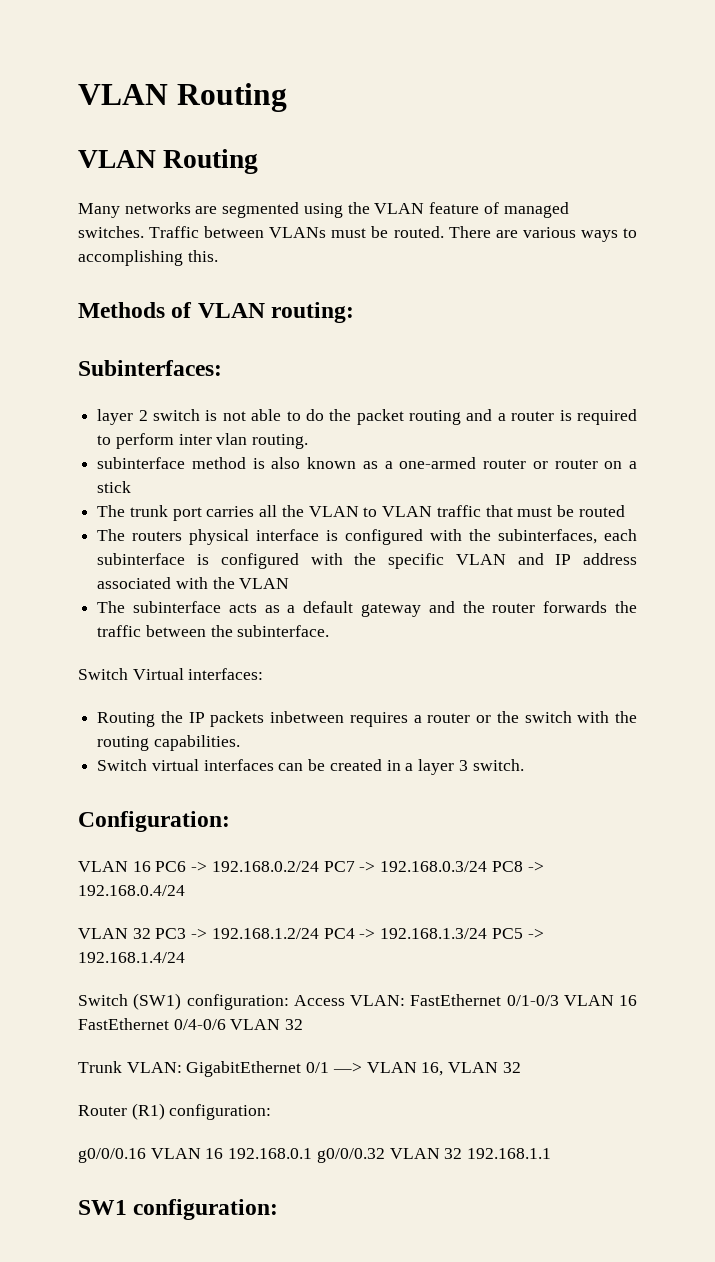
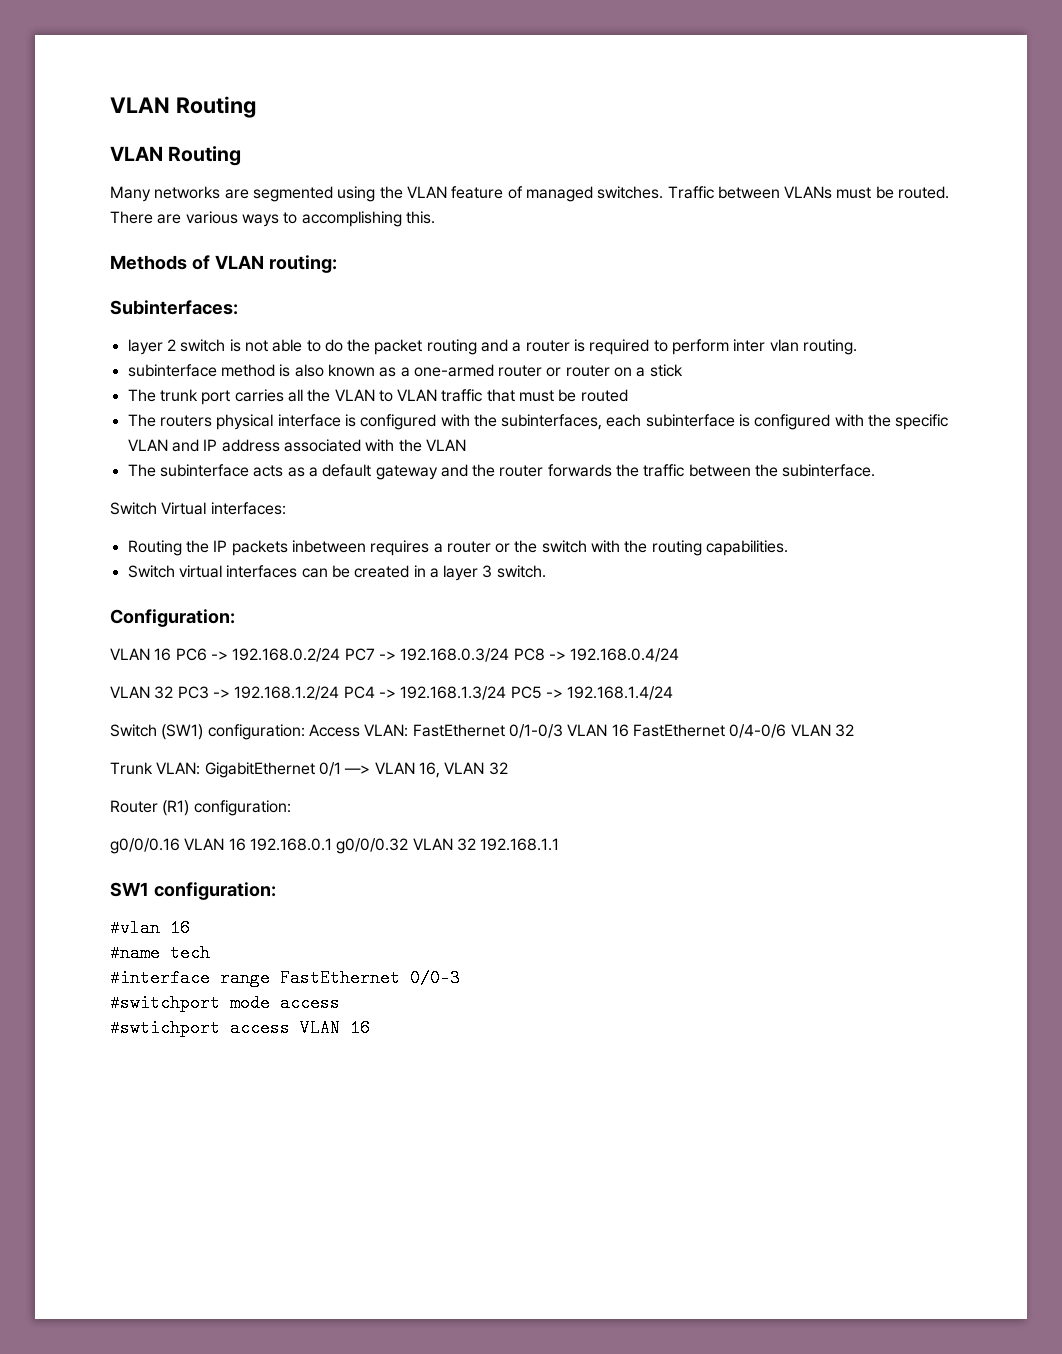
+ #vlan 16
+ #name tech
+ #interface range FastEthernet 0/0-3
+ #switchport mode access
+ #swtichport access VLAN 16

